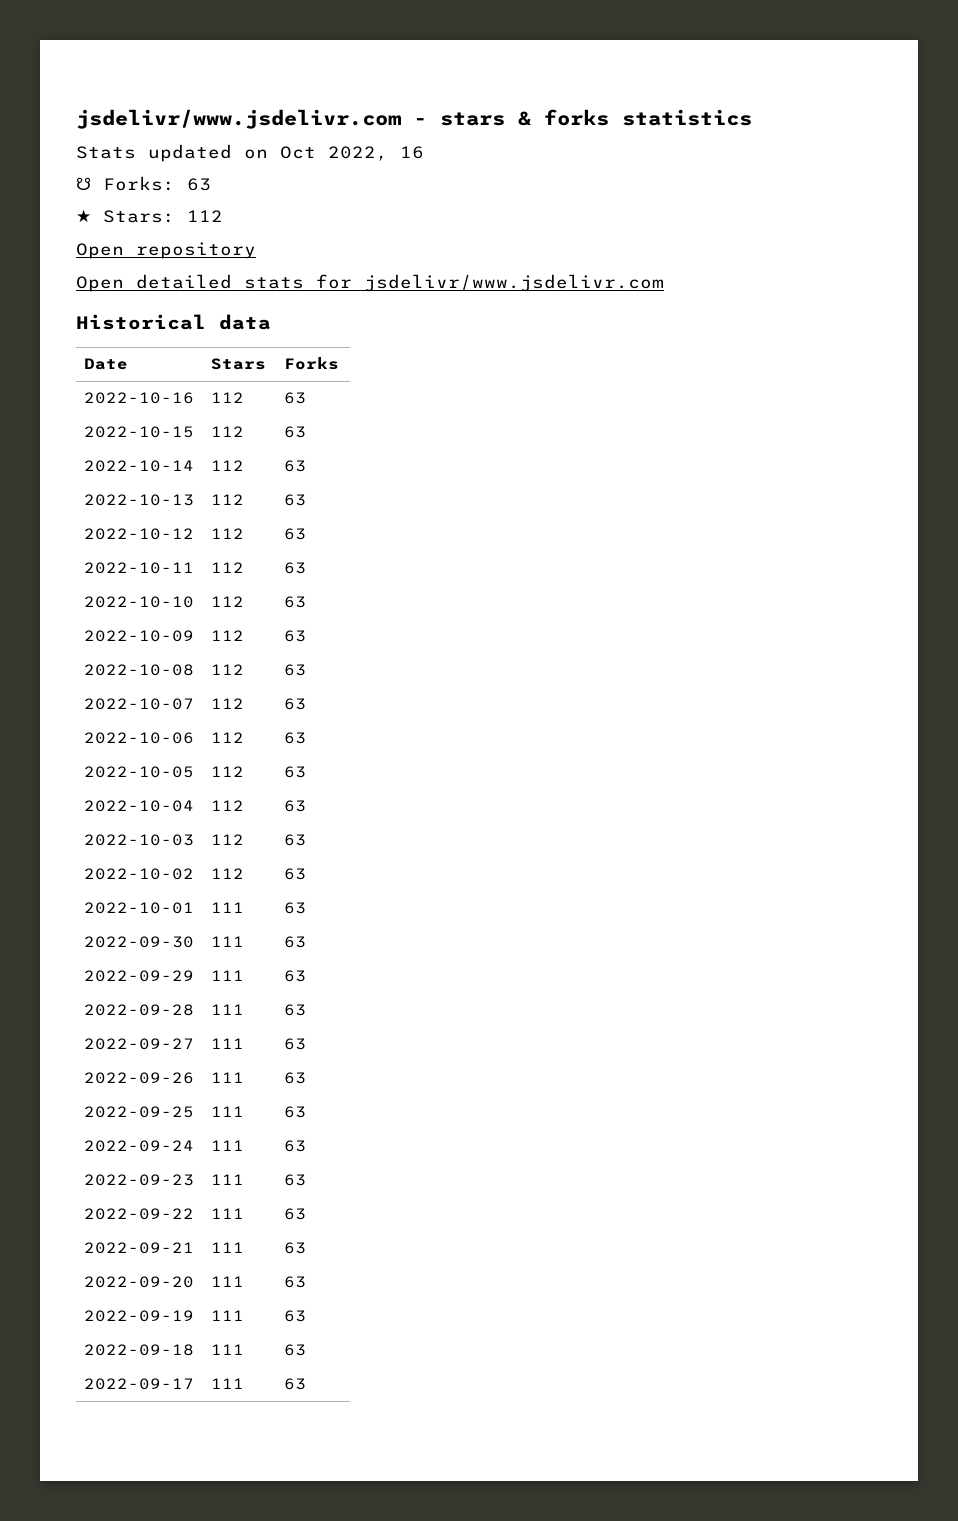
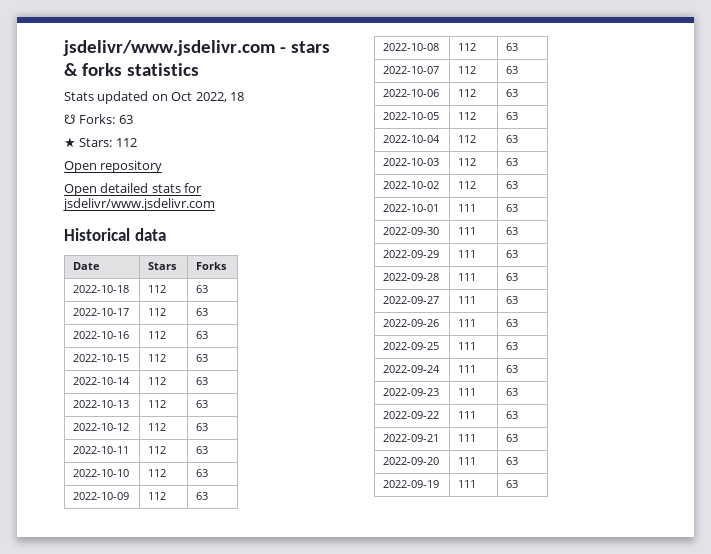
- Stats updated on Oct 2022, 16
+ Stats updated on Oct 2022, 18
+ 2022-10-18 | 112 | 63
+ 2022-10-17 | 112 | 63
- 2022-09-18 | 111 | 63
- 2022-09-17 | 111 | 63

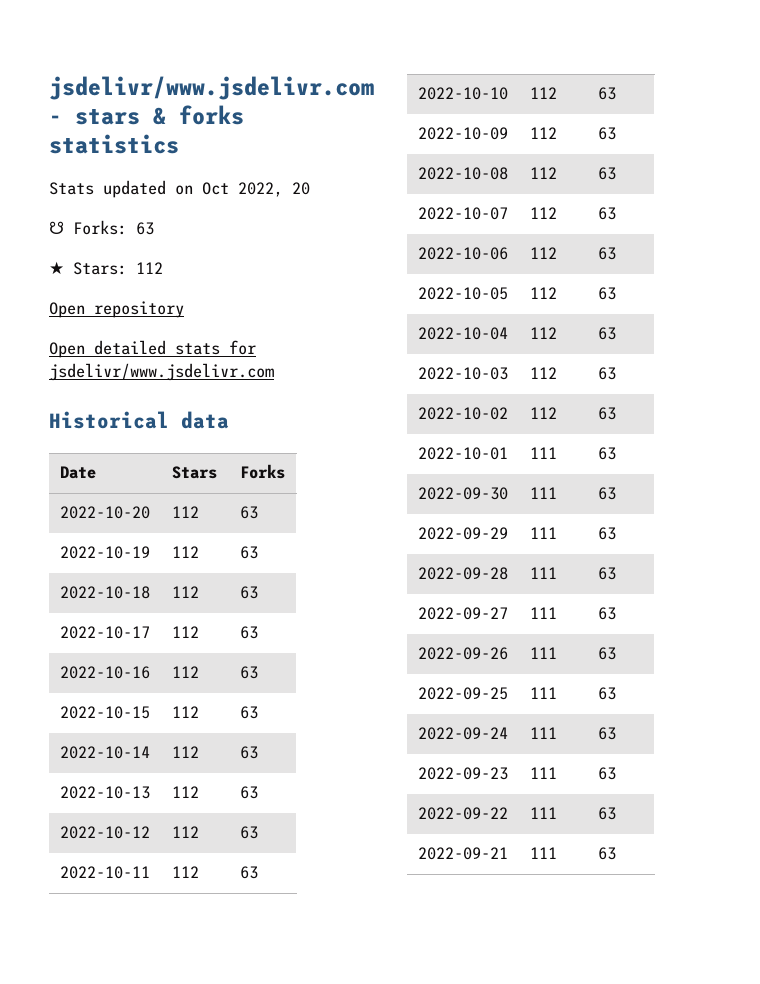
- Stats updated on Oct 2022, 18
+ Stats updated on Oct 2022, 20
+ 2022-10-20 | 112 | 63
+ 2022-10-19 | 112 | 63
- 2022-09-20 | 111 | 63
- 2022-09-19 | 111 | 63

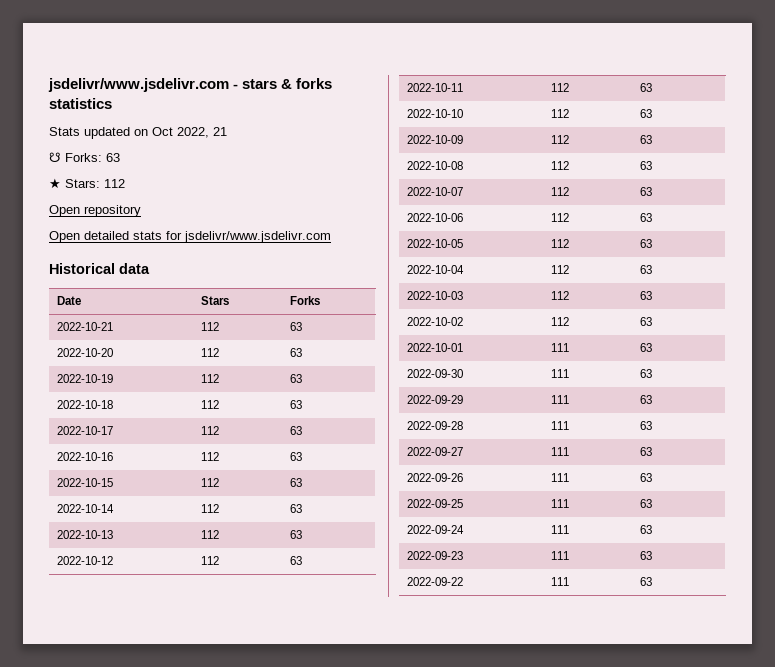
- Stats updated on Oct 2022, 20
+ Stats updated on Oct 2022, 21
+ 2022-10-21 | 112 | 63
- 2022-09-21 | 111 | 63

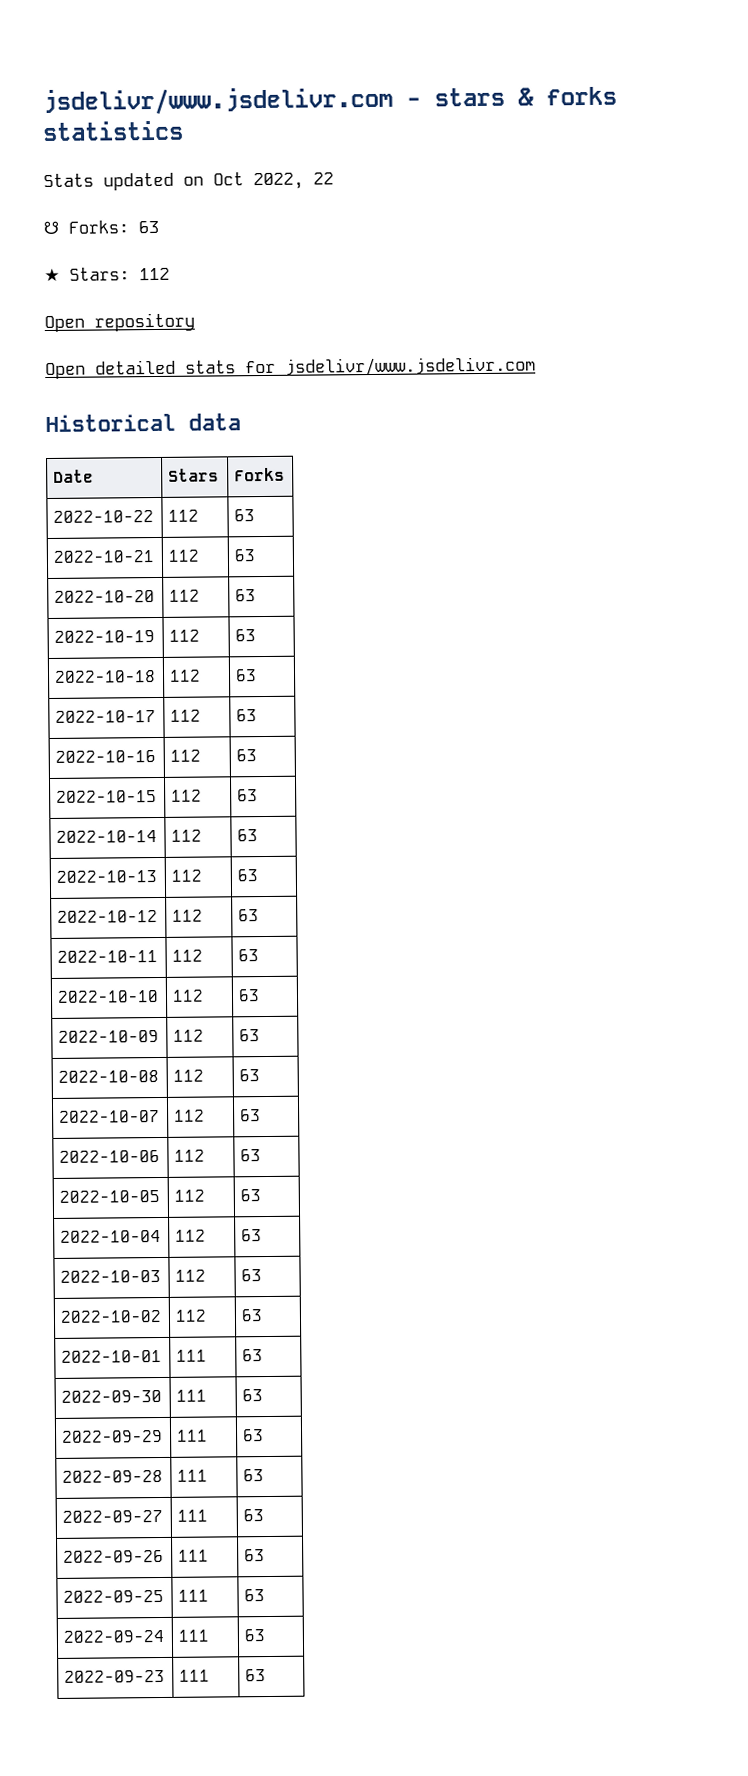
- Stats updated on Oct 2022, 21
+ Stats updated on Oct 2022, 22
+ 2022-10-22 | 112 | 63
- 2022-09-22 | 111 | 63

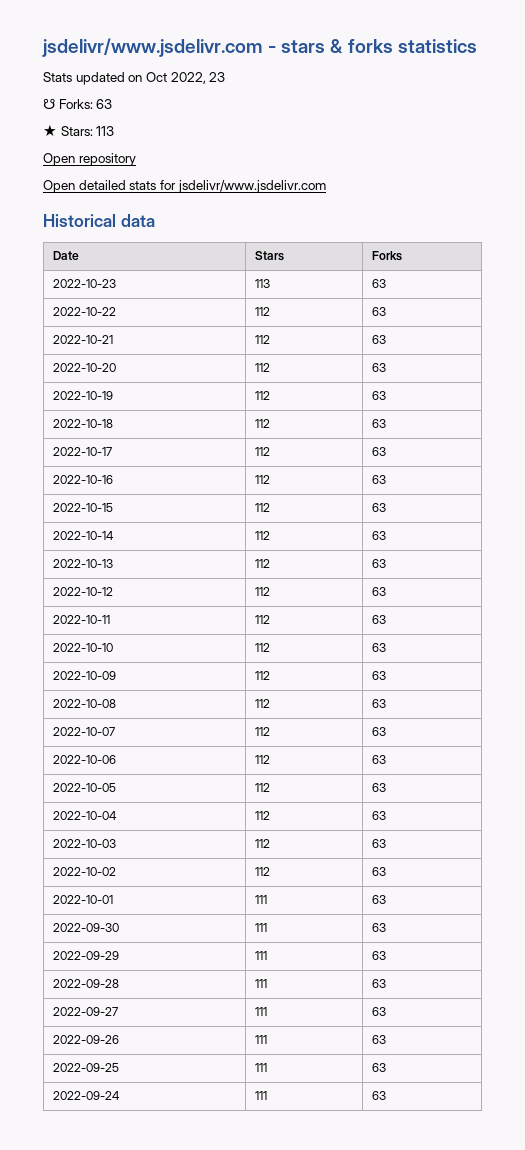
- Stats updated on Oct 2022, 22
+ Stats updated on Oct 2022, 23
- ★ Stars: 112
+ ★ Stars: 113
+ 2022-10-23 | 113 | 63
- 2022-09-23 | 111 | 63

